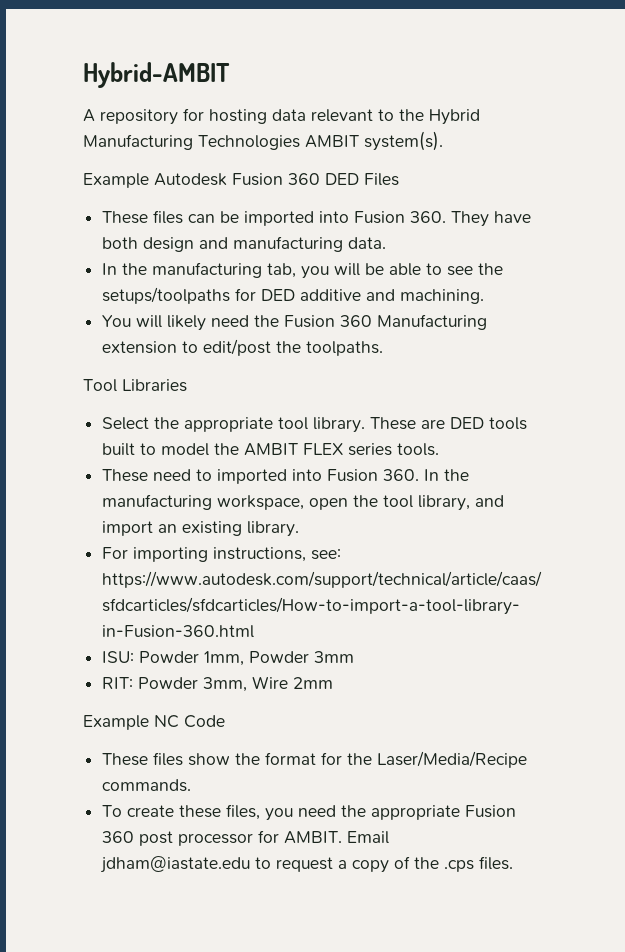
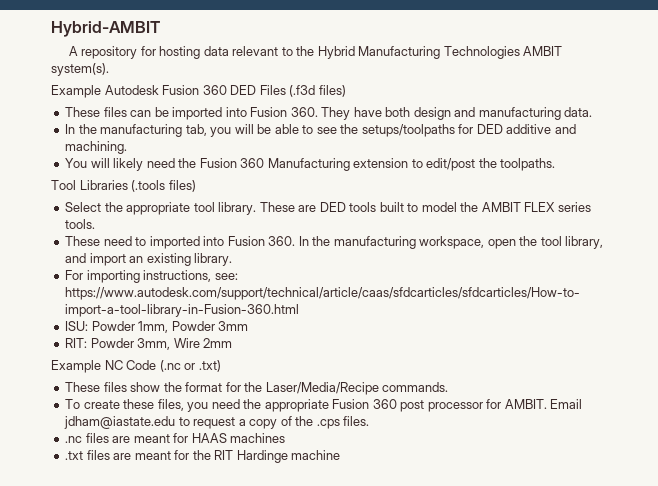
- Example Autodesk Fusion 360 DED Files
+ Example Autodesk Fusion 360 DED Files (.f3d files)
- Tool Libraries
+ Tool Libraries (.tools files)
- Example NC Code
+ Example NC Code (.nc or .txt)
+ .nc files are meant for HAAS machines
+ .txt files are meant for the RIT Hardinge machine

